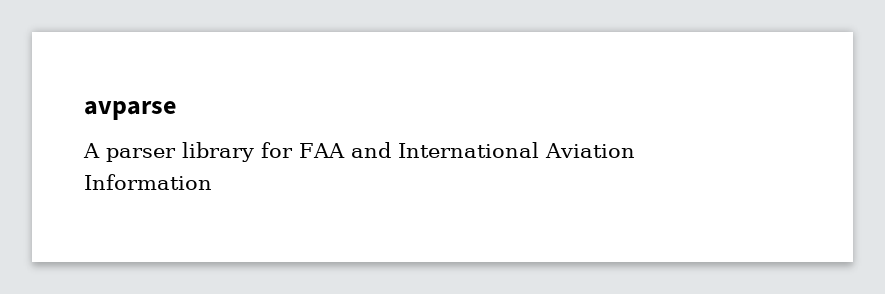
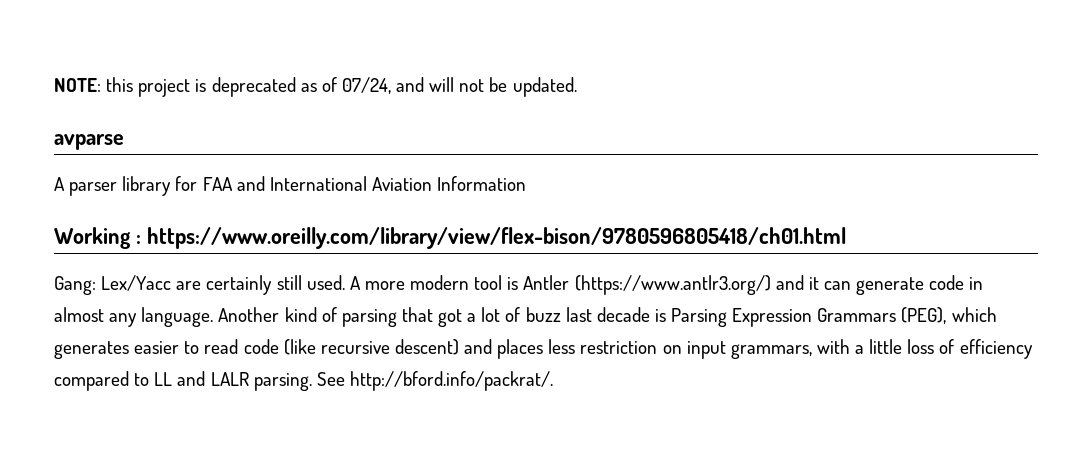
+ NOTE: this project is deprecated as of 07/24, and will not be updated.
+ Working : https://www.oreilly.com/library/view/flex-bison/9780596805418/ch01.html
+ Gang: Lex/Yacc are certainly still used. A more modern tool is Antler (https://www.antlr3.org/) and it can generate code in almost any language. Another kind of parsing that got a lot of buzz last decade is Parsing Expression Grammars (PEG), which generates easier to read code (like recursive descent) and places less restriction on input grammars, with a little loss of efficiency compared to LL and LALR parsing. See http://bford.info/packrat/.

